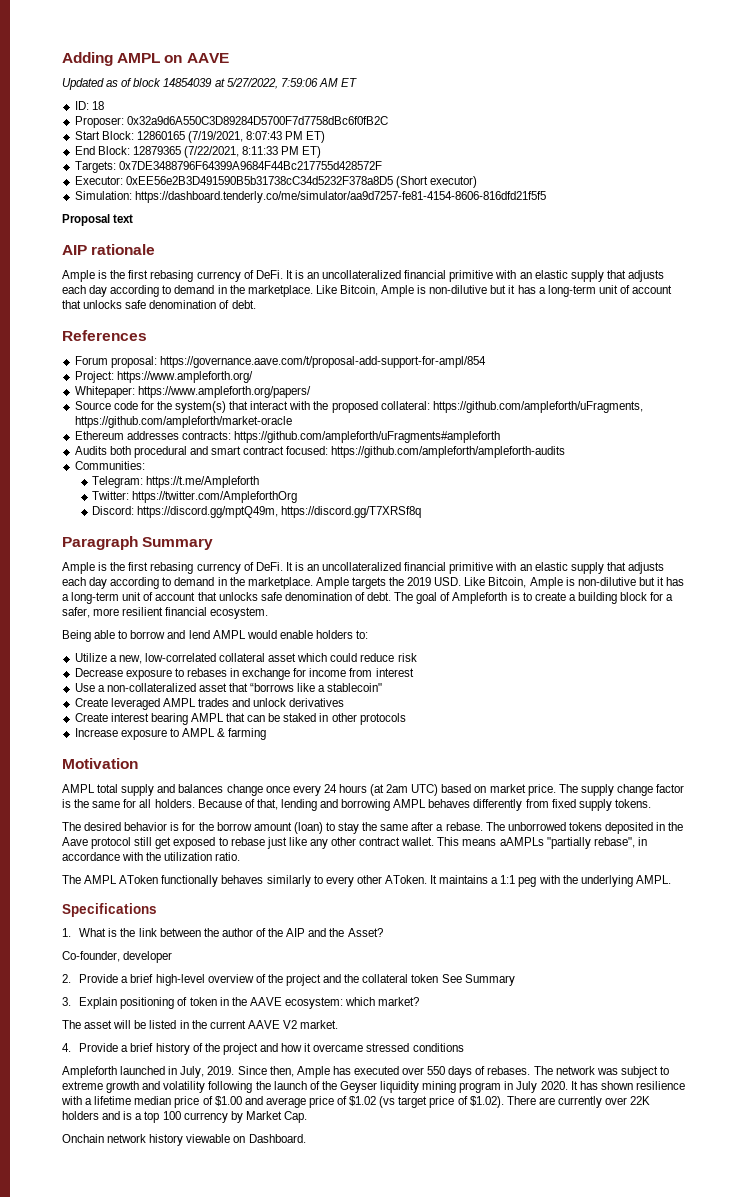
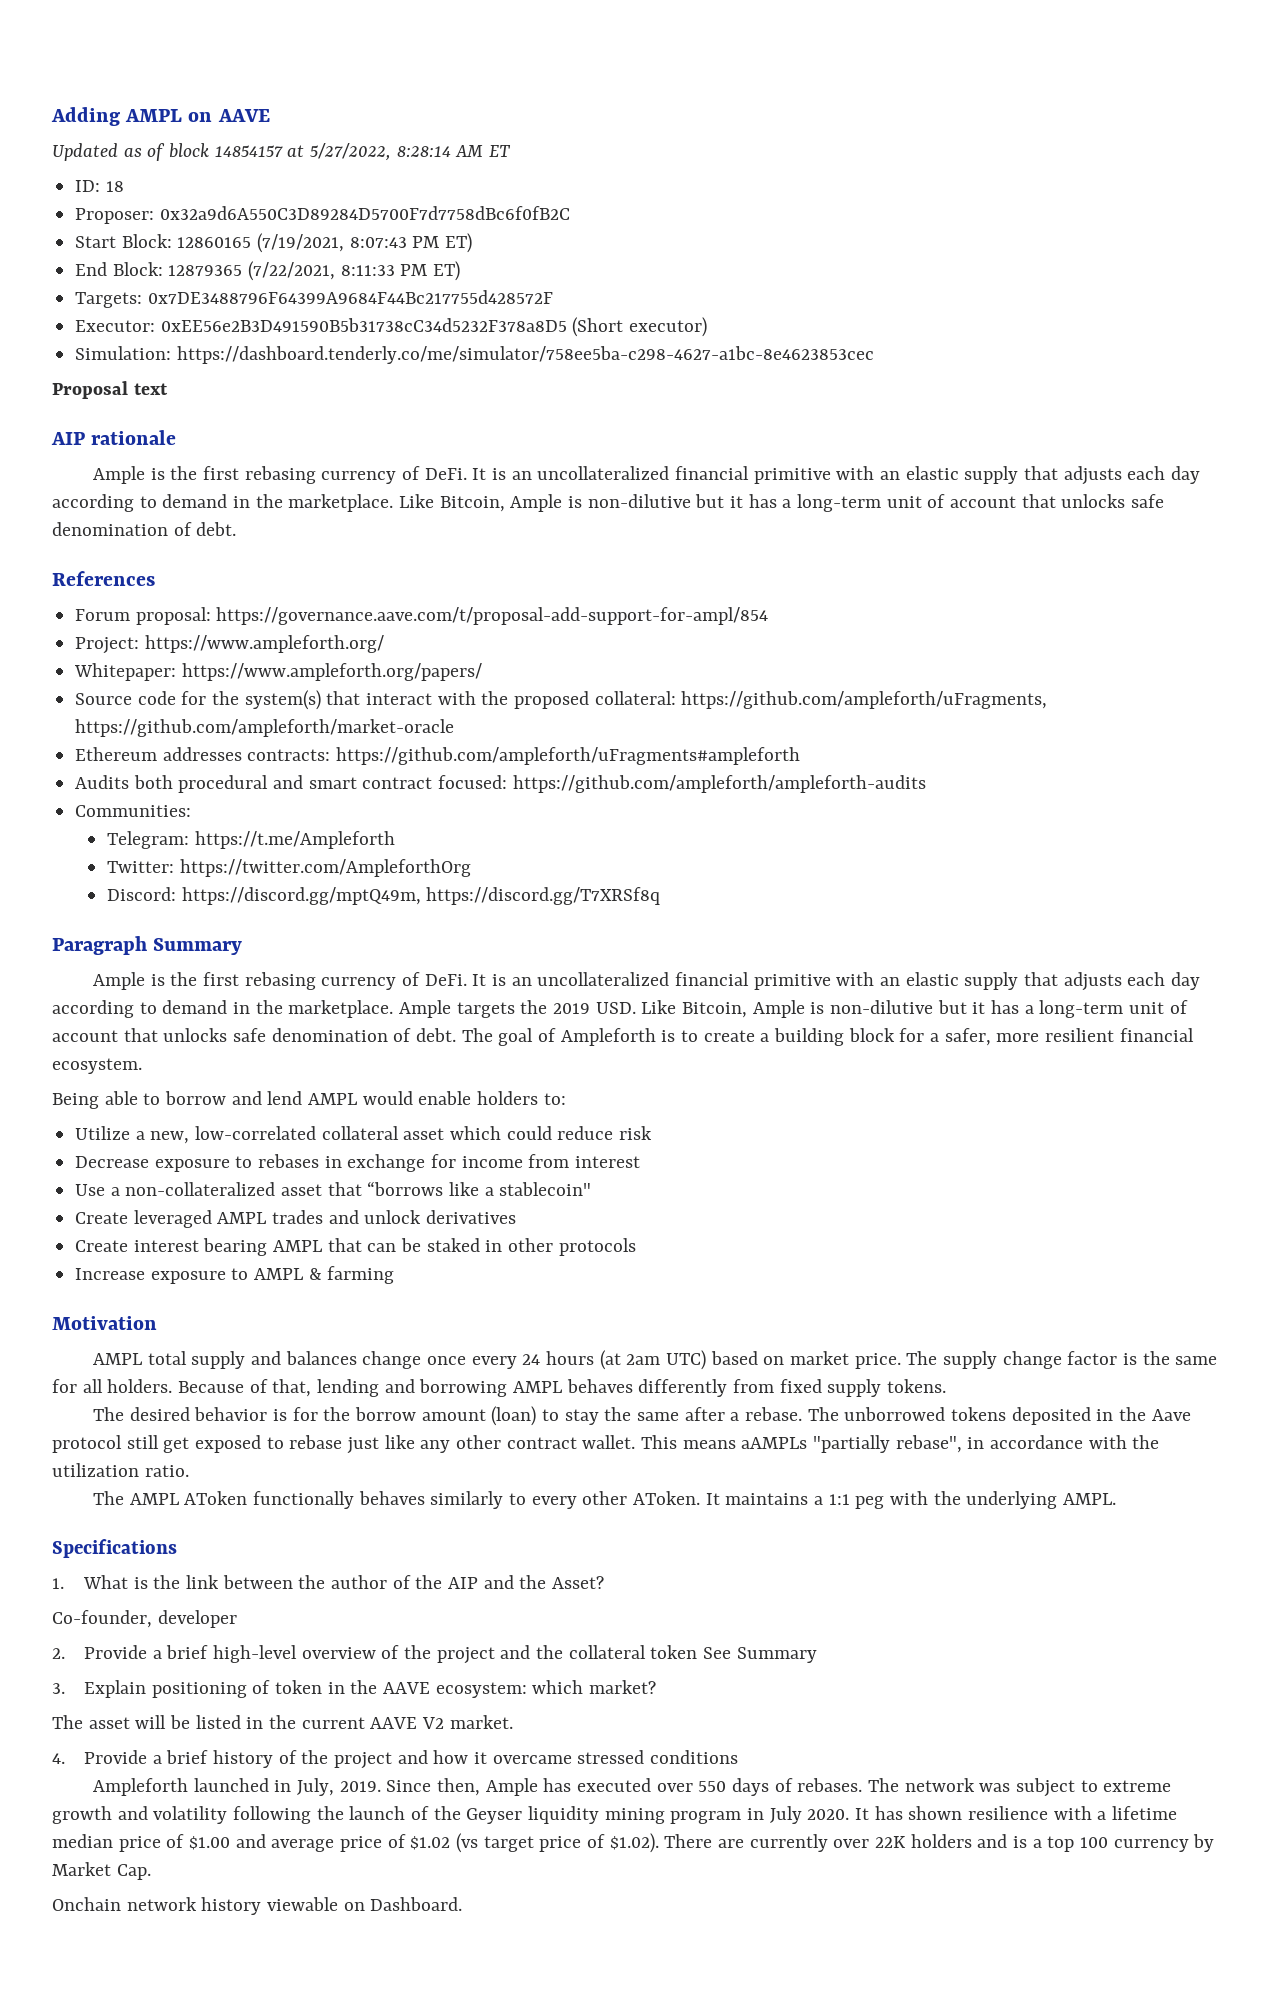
- Updated as of block 14854039 at 5/27/2022, 7:59:06 AM ET
+ Updated as of block 14854157 at 5/27/2022, 8:28:14 AM ET
- Simulation: https://dashboard.tenderly.co/me/simulator/aa9d7257-fe81-4154-8606-816dfd21f5f5
+ Simulation: https://dashboard.tenderly.co/me/simulator/758ee5ba-c298-4627-a1bc-8e4623853cec

